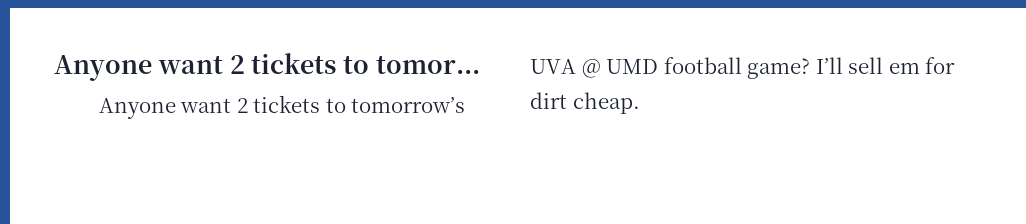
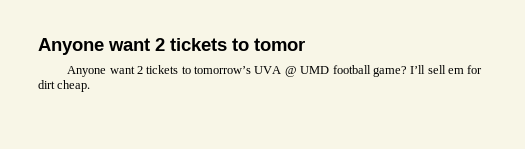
- Anyone want 2 tickets to tomor...
+ Anyone want 2 tickets to tomor

